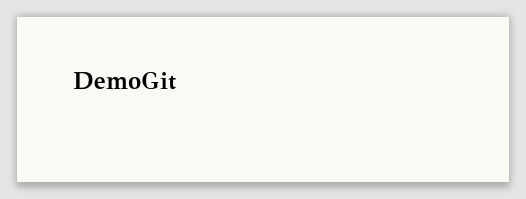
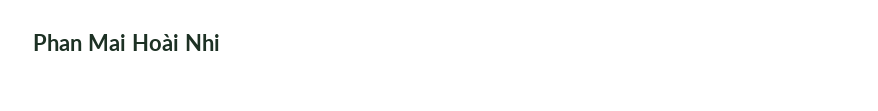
- DemoGit
+ Phan Mai Hoài Nhi

